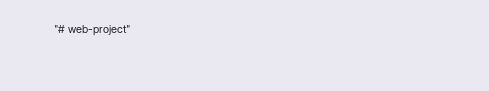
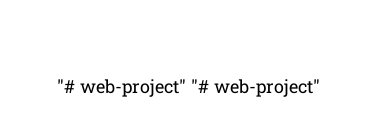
- "# web-project"
+ "# web-project" "# web-project"

